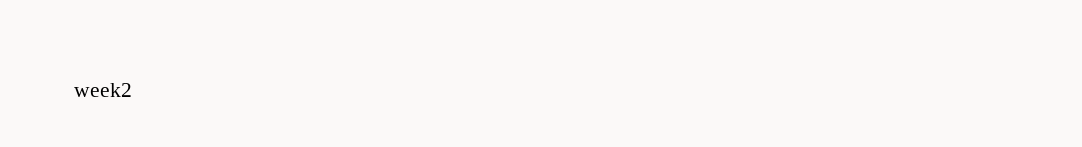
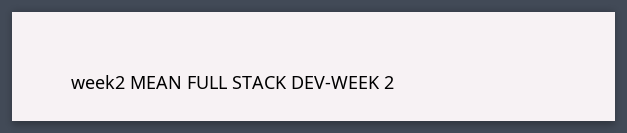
- week2
+ week2 MEAN FULL STACK DEV-WEEK 2

